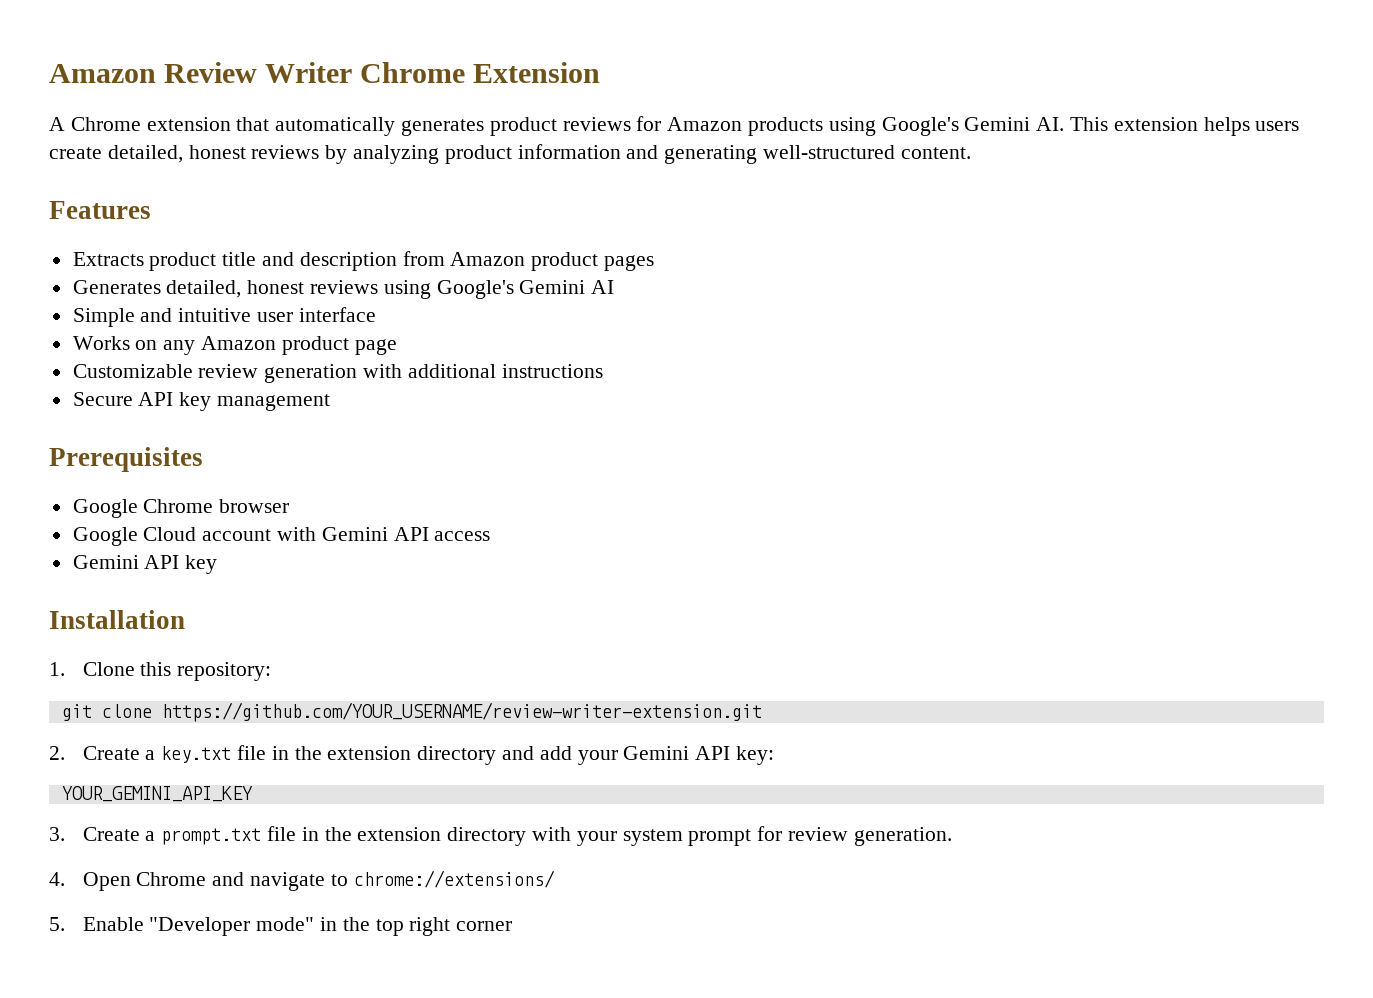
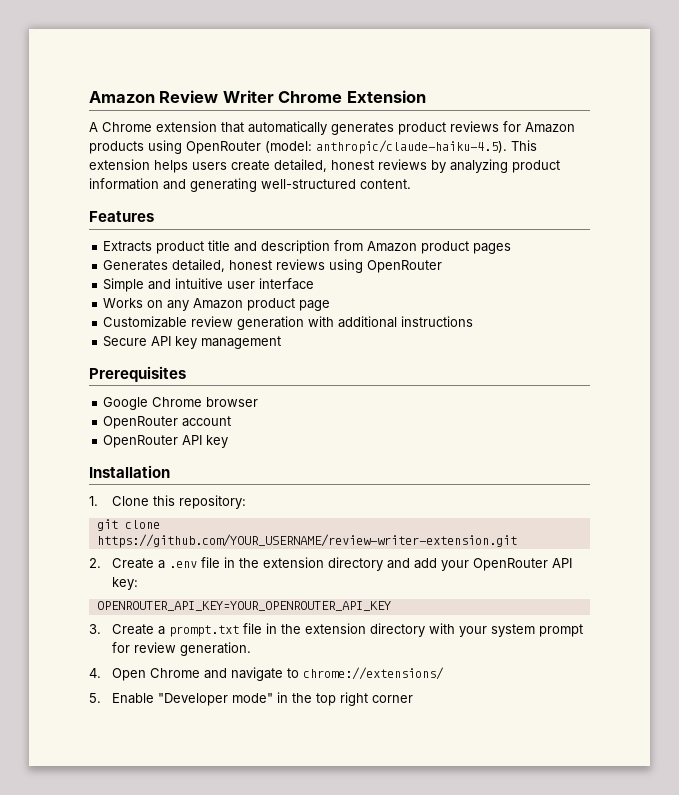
- A Chrome extension that automatically generates product reviews for Amazon products using Google's Gemini AI. This extension helps users create detailed, honest reviews by analyzing product information and generating well-structured content.
+ A Chrome extension that automatically generates product reviews for Amazon products using OpenRouter (model: anthropic/claude-haiku-4.5). This extension helps users create detailed, honest reviews by analyzing product information and generating well-structured content.
- Generates detailed, honest reviews using Google's Gemini AI
+ Generates detailed, honest reviews using OpenRouter
- Google Cloud account with Gemini API access
- Gemini API key
+ OpenRouter account
+ OpenRouter API key
- 2. Create a key.txt file in the extension directory and add your Gemini API key:
+ 2. Create a .env file in the extension directory and add your OpenRouter API key:
- YOUR_GEMINI_API_KEY
+ OPENROUTER_API_KEY=YOUR_OPENROUTER_API_KEY

